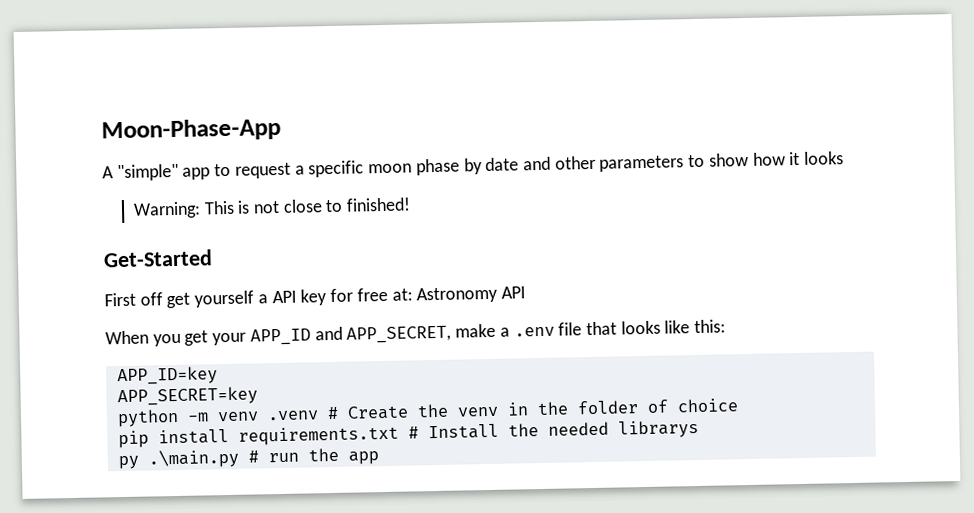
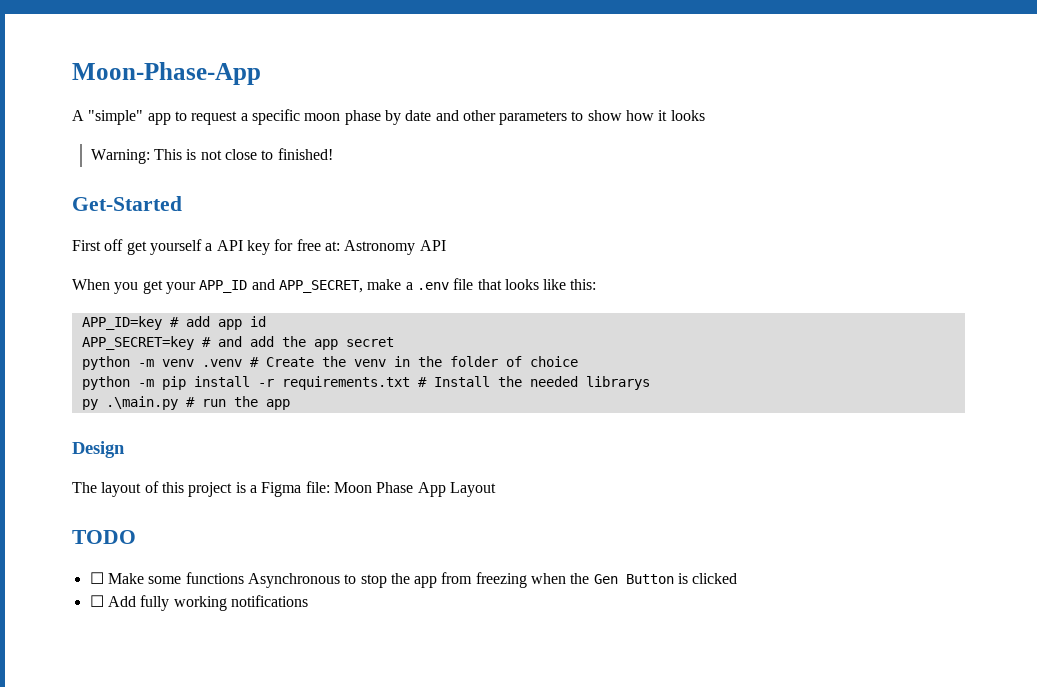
- APP_ID=key
- APP_SECRET=key
+ APP_ID=key # add app id
+ APP_SECRET=key # and add the app secret
- pip install requirements.txt # Install the needed librarys
+ python -m pip install -r requirements.txt # Install the needed librarys
+ Design
+ The layout of this project is a Figma file: Moon Phase App Layout
+ TODO
+ ☐ Make some functions Asynchronous to stop the app from freezing when the Gen Button is clicked
+ ☐ Add fully working notifications

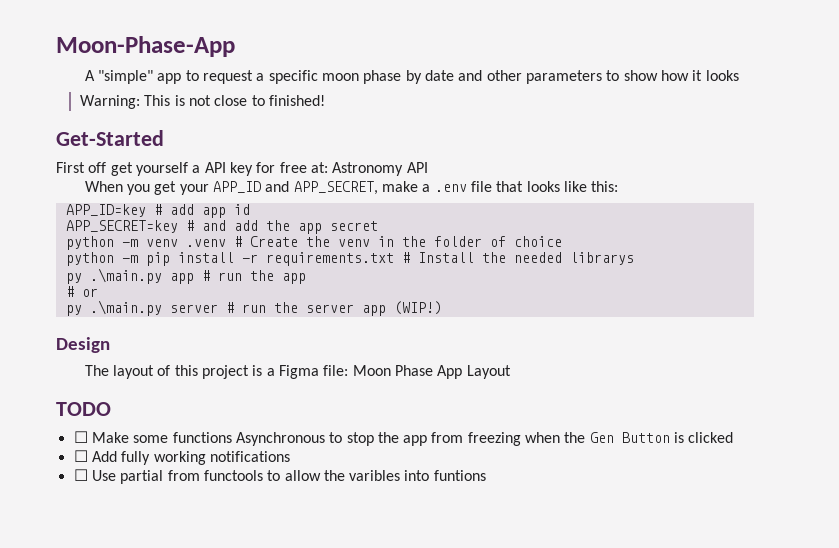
- py .\main.py # run the app
+ py .\main.py app # run the app
+ # or
+ py .\main.py server # run the server app (WIP!)
+ ☐ Use partial from functools to allow the varibles into funtions

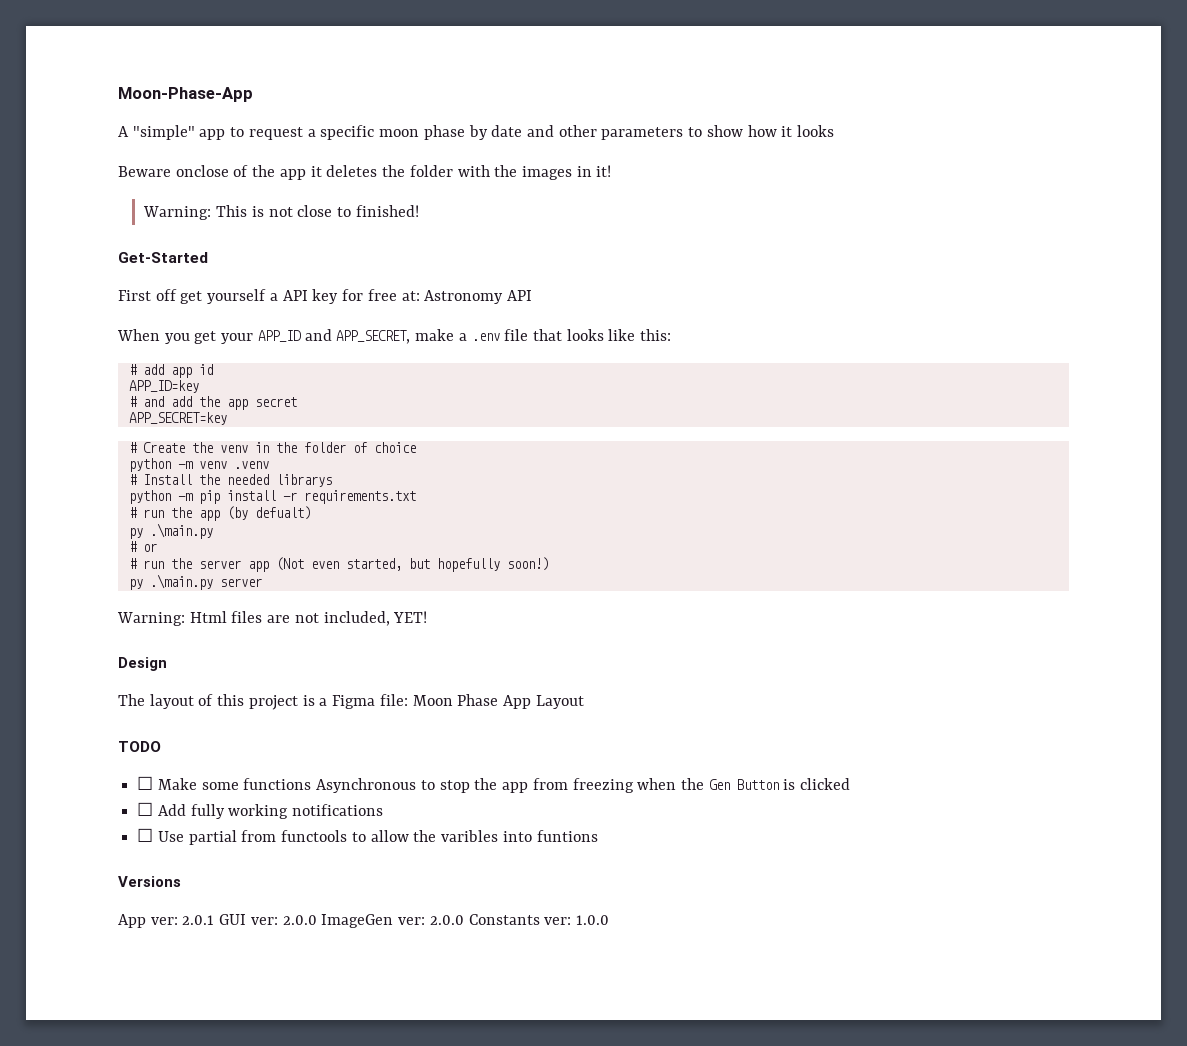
+ Beware onclose of the app it deletes the folder with the images in it!
- APP_ID=key # add app id
+ # add app id
- APP_SECRET=key # and add the app secret
+ APP_ID=key
+ # and add the app secret
- python -m venv .venv # Create the venv in the folder of choice
+ APP_SECRET=key
+ # Create the venv in the folder of choice
- python -m pip install -r requirements.txt # Install the needed librarys
+ python -m venv .venv
+ # Install the needed librarys
- py .\main.py app # run the app
+ python -m pip install -r requirements.txt
+ # run the app (by defualt)
+ py .\main.py
- py .\main.py server # run the server app (WIP!)
+ # run the server app (Not even started, but hopefully soon!)
+ py .\main.py server
+ Warning: Html files are not included, YET!
+ Versions
+ App ver: 2.0.1 GUI ver: 2.0.0 ImageGen ver: 2.0.0 Constants ver: 1.0.0

